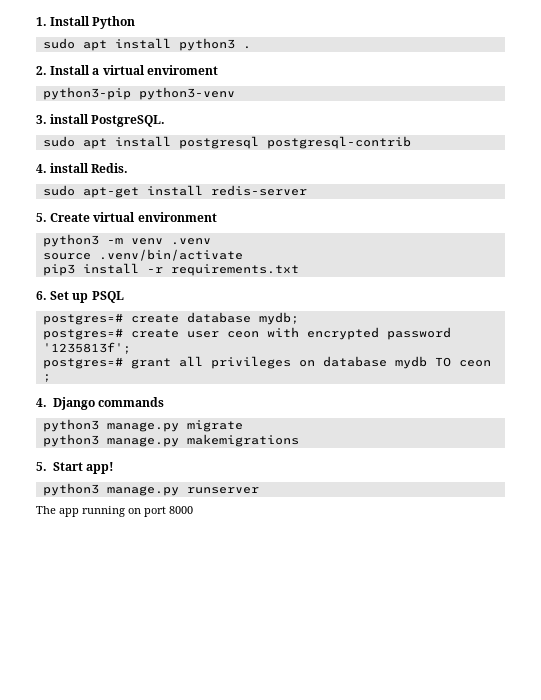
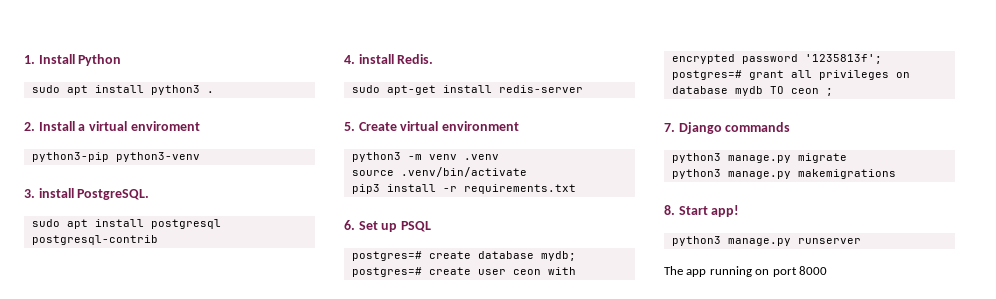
- 4. Django commands
+ 7. Django commands
- 5. Start app!
+ 8. Start app!

